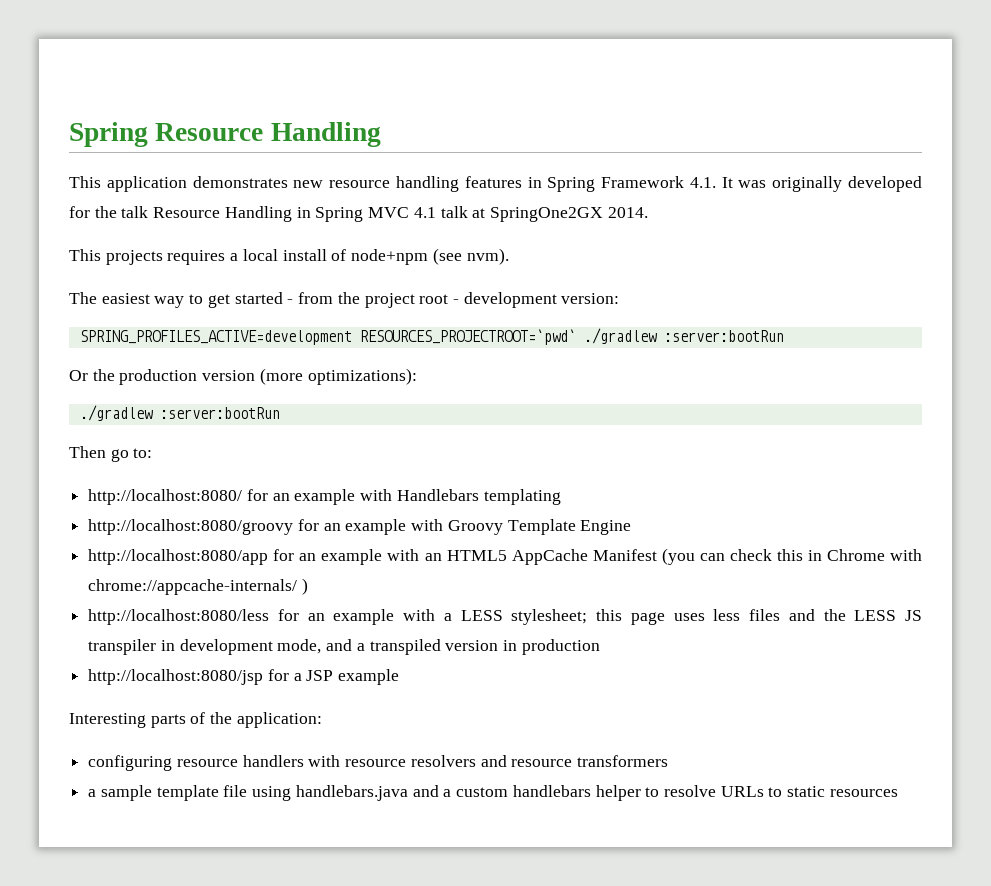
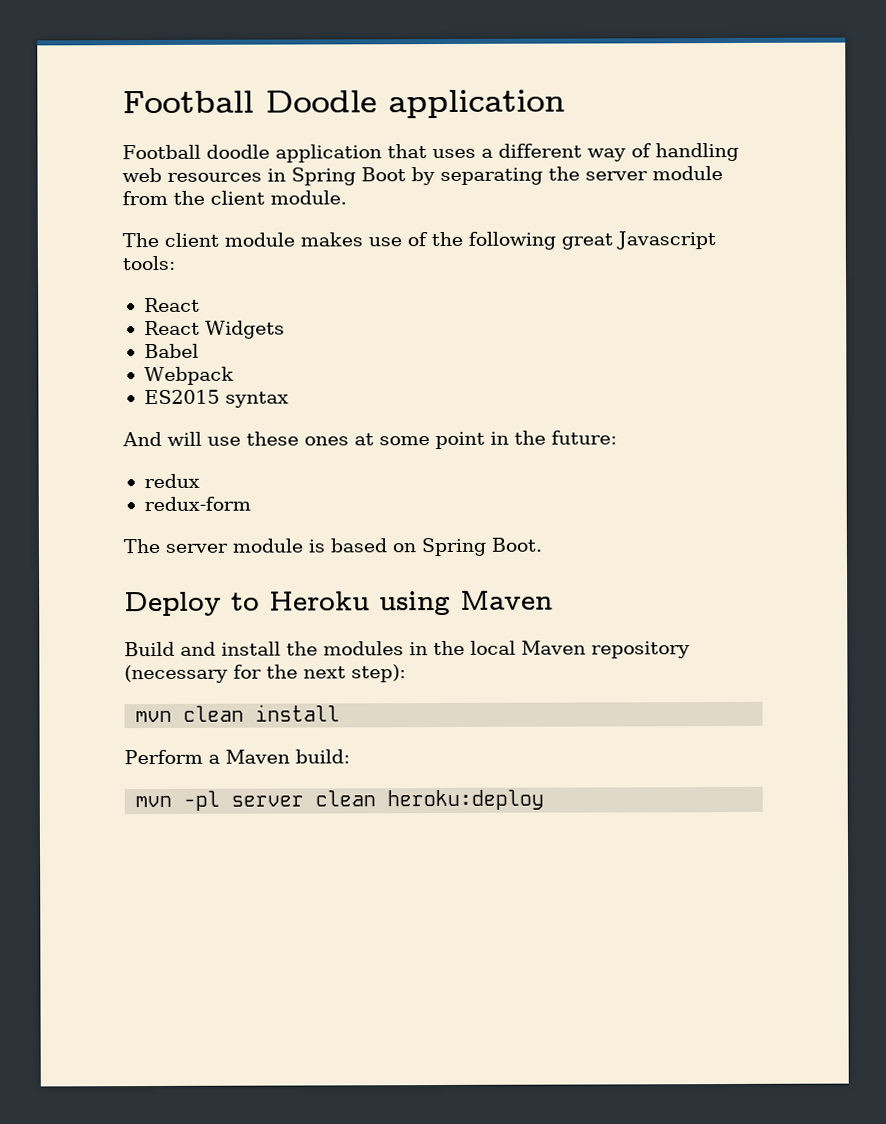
- Spring Resource Handling
- This application demonstrates new resource handling features in Spring Framework 4.1. It was originally developed for the talk Resource Handling in Spring MVC 4.1 talk at SpringOne2GX 2014.
- This projects requires a local install of node+npm (see nvm).
- The easiest way to get started - from the project root - development version:
- SPRING_PROFILES_ACTIVE=development RESOURCES_PROJECTROOT=`pwd` ./gradlew :server:bootRun
- Or the production version (more optimizations):
- ./gradlew :server:bootRun
- Then go to:
- http://localhost:8080/ for an example with Handlebars templating
- http://localhost:8080/groovy for an example with Groovy Template Engine
- http://localhost:8080/app for an example with an HTML5 AppCache Manifest (you can check this in Chrome with chrome://appcache-internals/ )
- http://localhost:8080/less for an example with a LESS stylesheet; this page uses less files and the LESS JS transpiler in development mode, and a transpiled version in production
- http://localhost:8080/jsp for a JSP example
- Interesting parts of the application:
- configuring resource handlers with resource resolvers and resource transformers
- a sample template file using handlebars.java and a custom handlebars helper to resolve URLs to static resources
+ Football Doodle application
+ Football doodle application that uses a different way of handling web resources in Spring Boot by separating the server module from the client module.
+ The client module makes use of the following great Javascript tools:
+ React
+ React Widgets
+ Babel
+ Webpack
+ ES2015 syntax
+ And will use these ones at some point in the future:
+ redux
+ redux-form
+ The server module is based on Spring Boot.
+ Deploy to Heroku using Maven
+ Build and install the modules in the local Maven repository (necessary for the next step):
+ mvn clean install
+ Perform a Maven build:
+ mvn -pl server clean heroku:deploy

